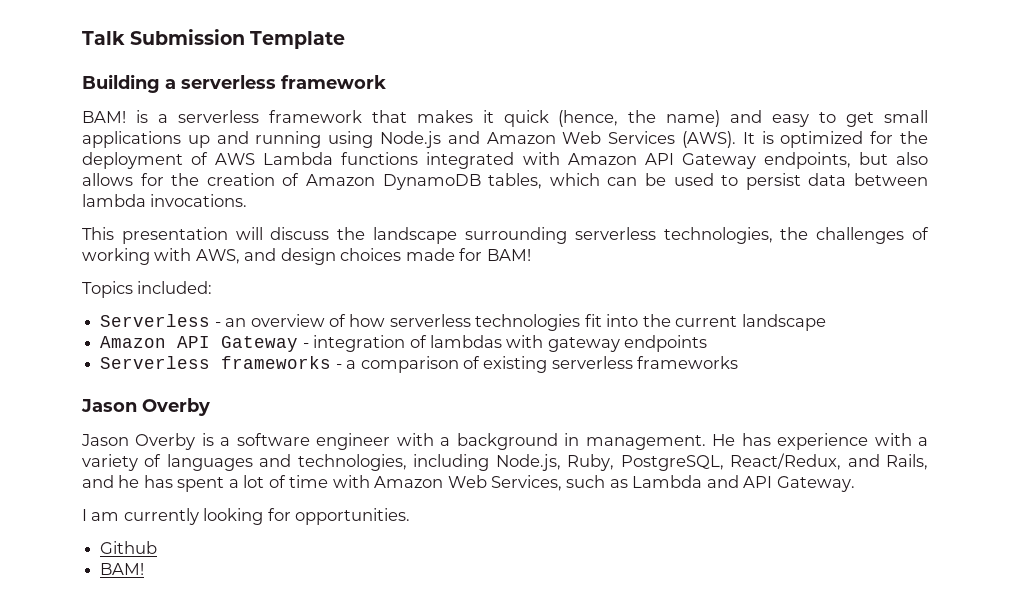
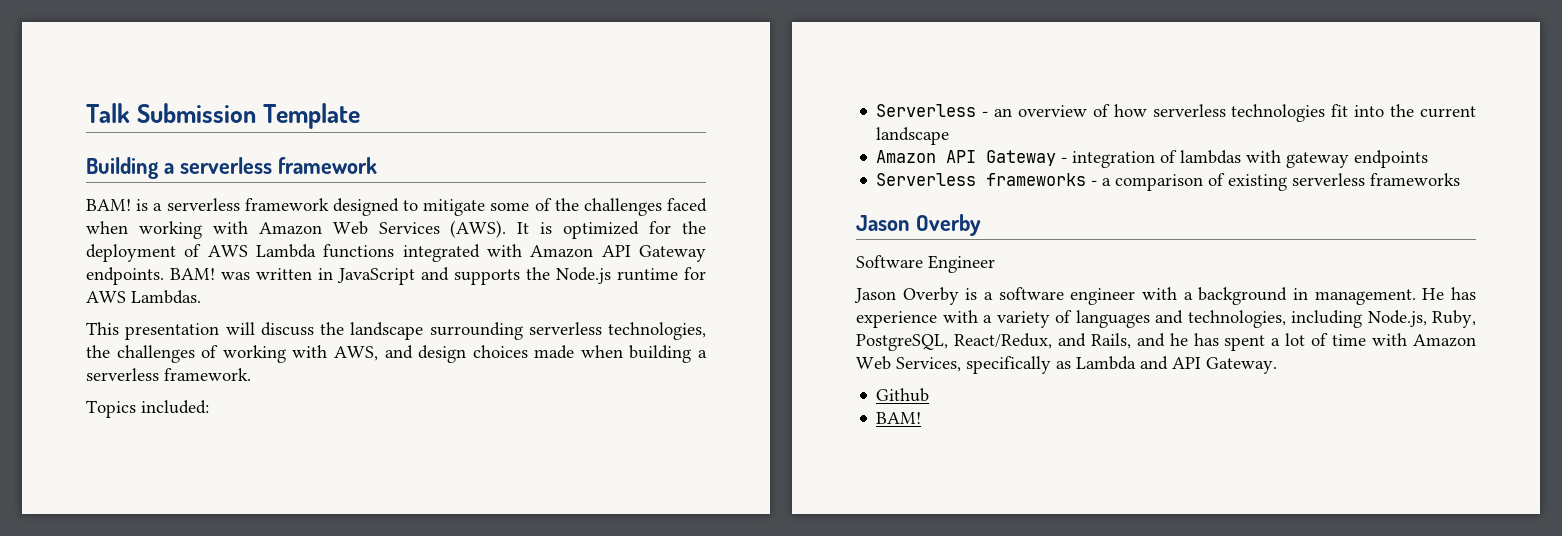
- BAM! is a serverless framework that makes it quick (hence, the name) and easy to get small applications up and running using Node.js and Amazon Web Services (AWS).
+ BAM! is a serverless framework designed to mitigate some of the challenges faced when working with Amazon Web Services (AWS).
- It is optimized for the deployment of AWS Lambda functions integrated with Amazon API Gateway endpoints, but also allows for the creation of Amazon DynamoDB tables, which can be used to persist data between lambda invocations.
+ It is optimized for the deployment of AWS Lambda functions integrated with Amazon API Gateway endpoints. BAM! was written in JavaScript and supports the Node.js runtime for AWS Lambdas.
- This presentation will discuss the landscape surrounding serverless technologies, the challenges of working with AWS, and design choices made for BAM!
+ This presentation will discuss the landscape surrounding serverless technologies, the challenges of working with AWS, and design choices made when building a serverless framework.
+ Software Engineer
- He has experience with a variety of languages and technologies, including Node.js, Ruby, PostgreSQL, React/Redux, and Rails, and he has spent a lot of time with Amazon Web Services, such as Lambda and API Gateway.
+ He has experience with a variety of languages and technologies, including Node.js, Ruby, PostgreSQL, React/Redux, and Rails, and he has spent a lot of time with Amazon Web Services, specifically as Lambda and API Gateway.
- I am currently looking for opportunities.

